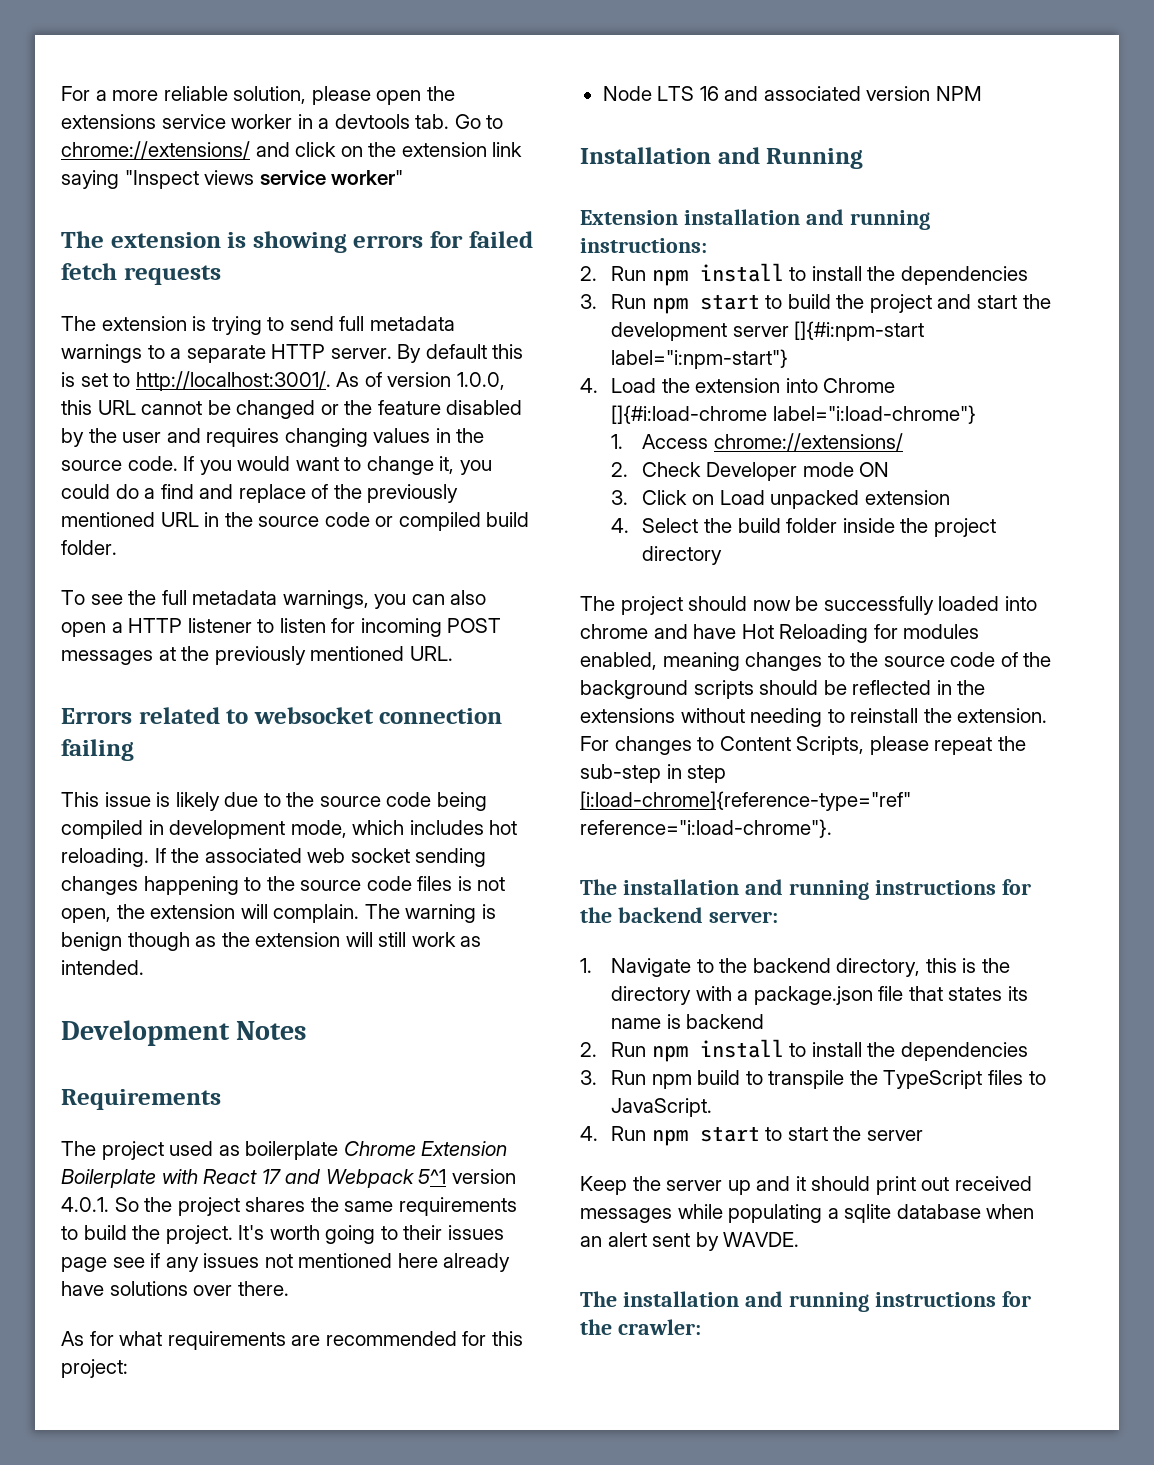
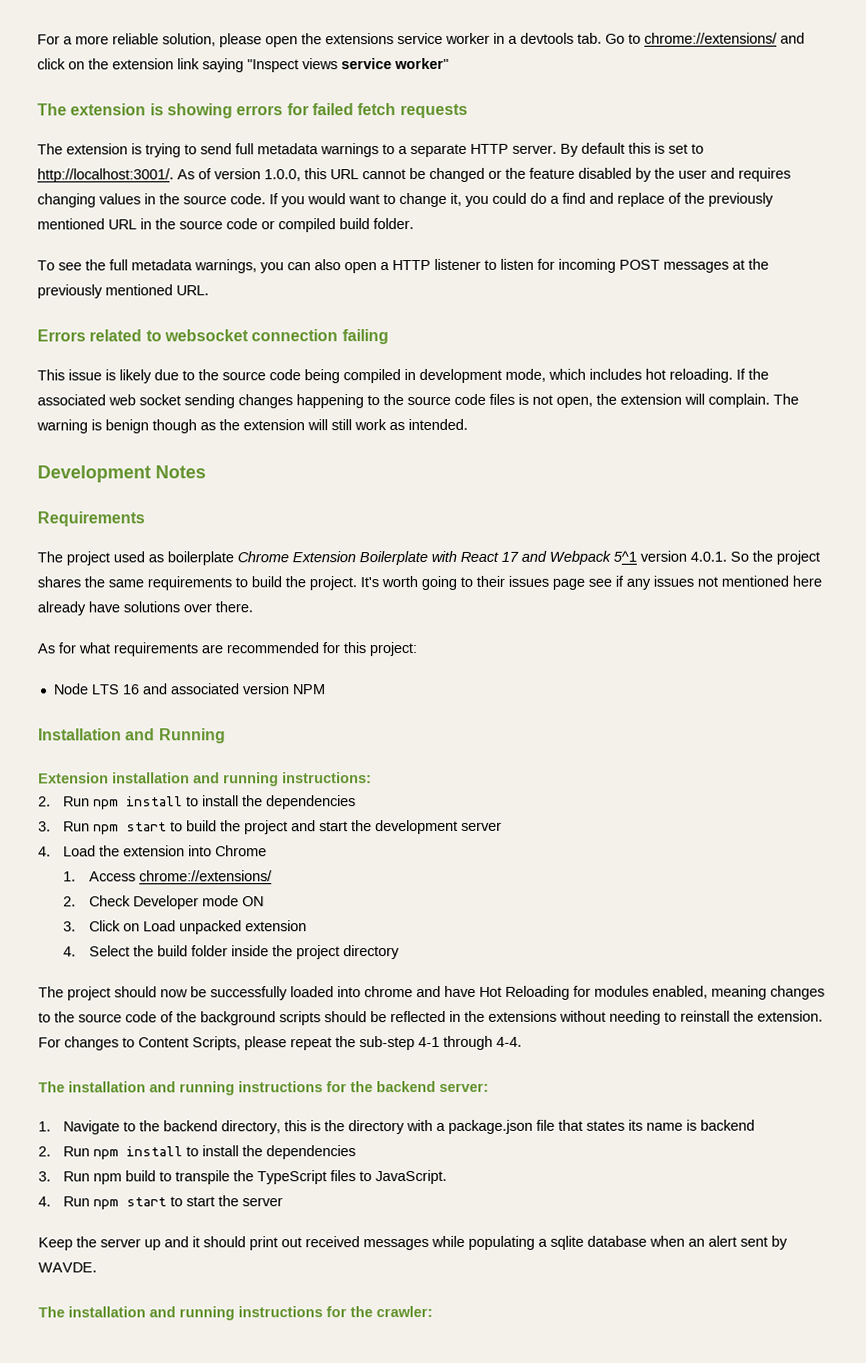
- 3. Run npm start to build the project and start the development server []{#i:npm-start label="i:npm-start"}
+ 3. Run npm start to build the project and start the development server
- 4. Load the extension into Chrome []{#i:load-chrome label="i:load-chrome"}
+ 4. Load the extension into Chrome
- For changes to Content Scripts, please repeat the sub-step in step [i:load-chrome]{reference-type="ref" reference="i:load-chrome"}.
+ For changes to Content Scripts, please repeat the sub-step 4-1 through 4-4.

